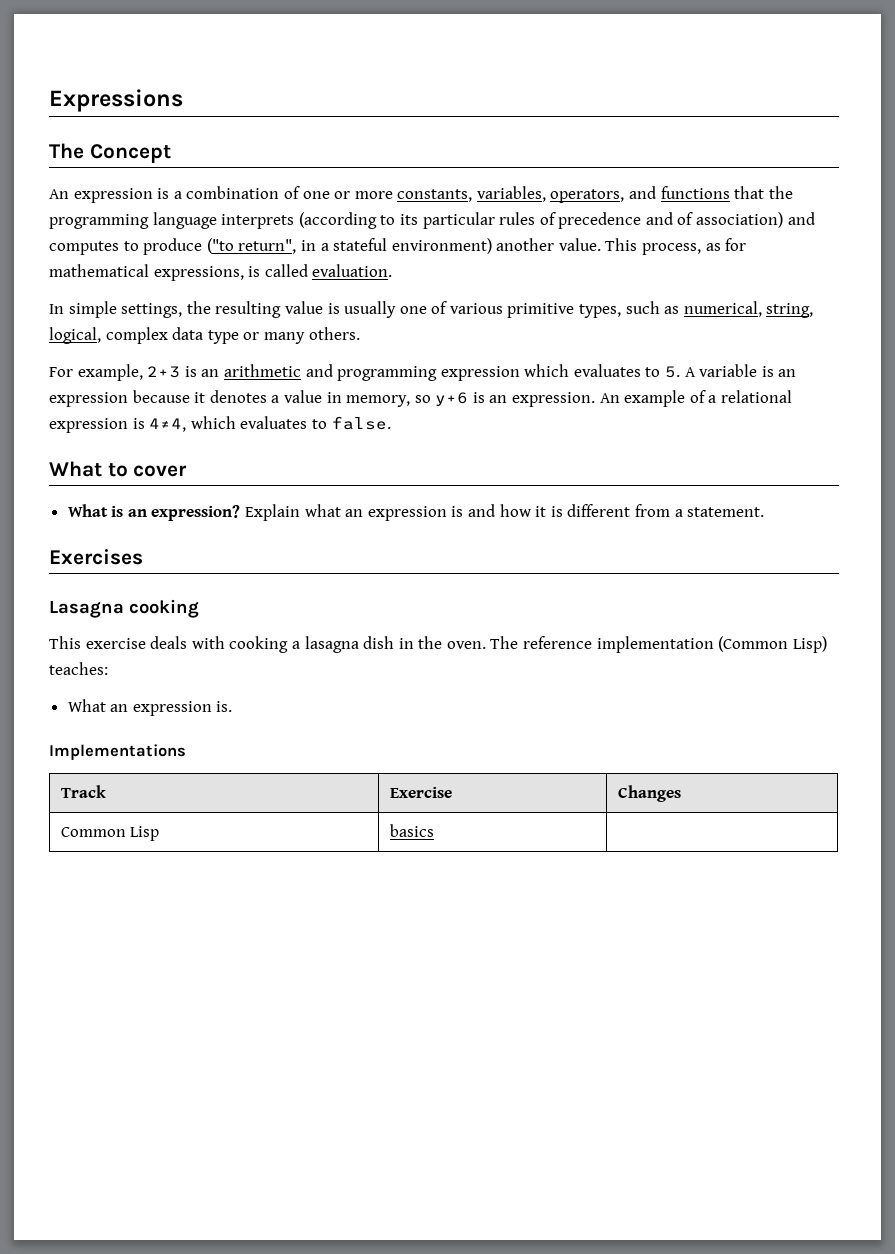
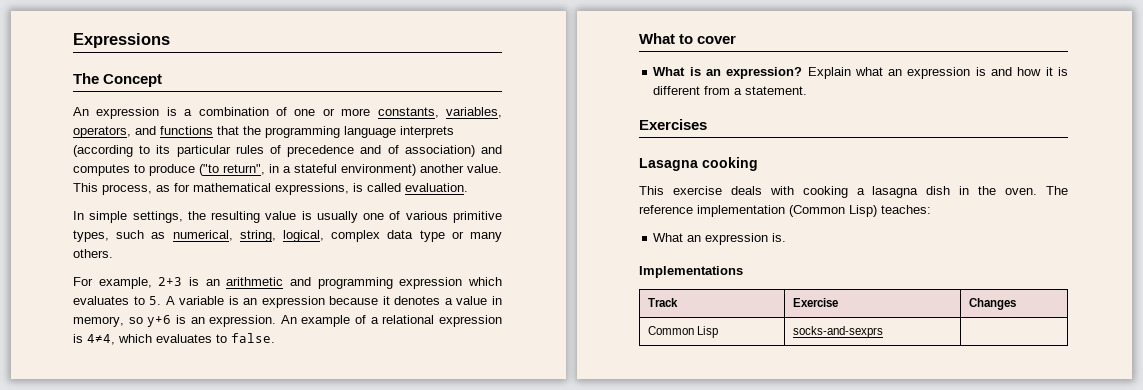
- Common Lisp | basics |
+ Common Lisp | socks-and-sexprs |

